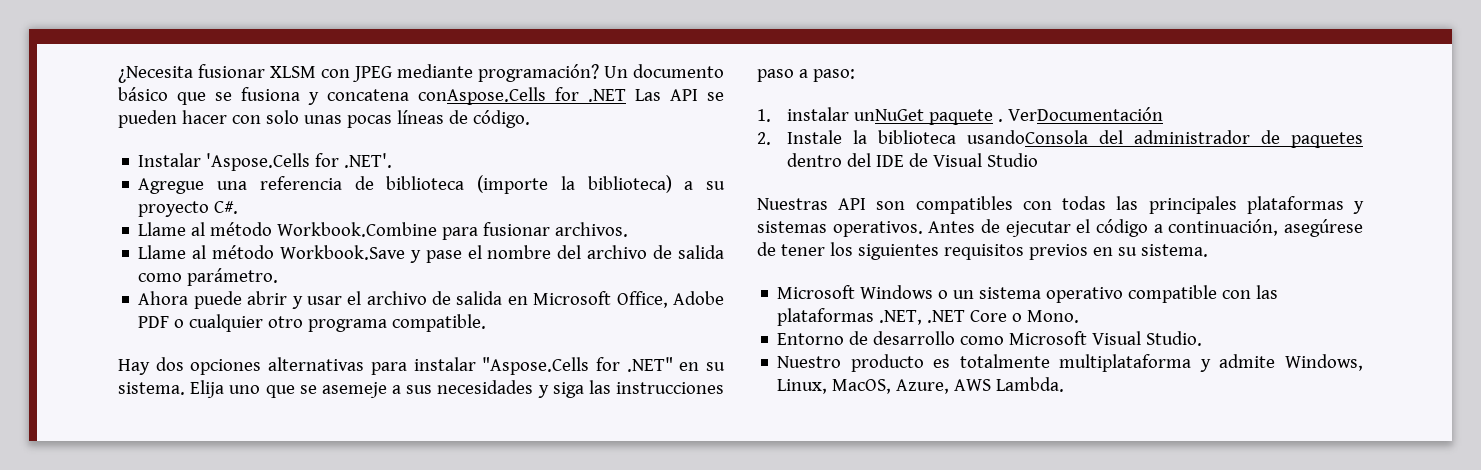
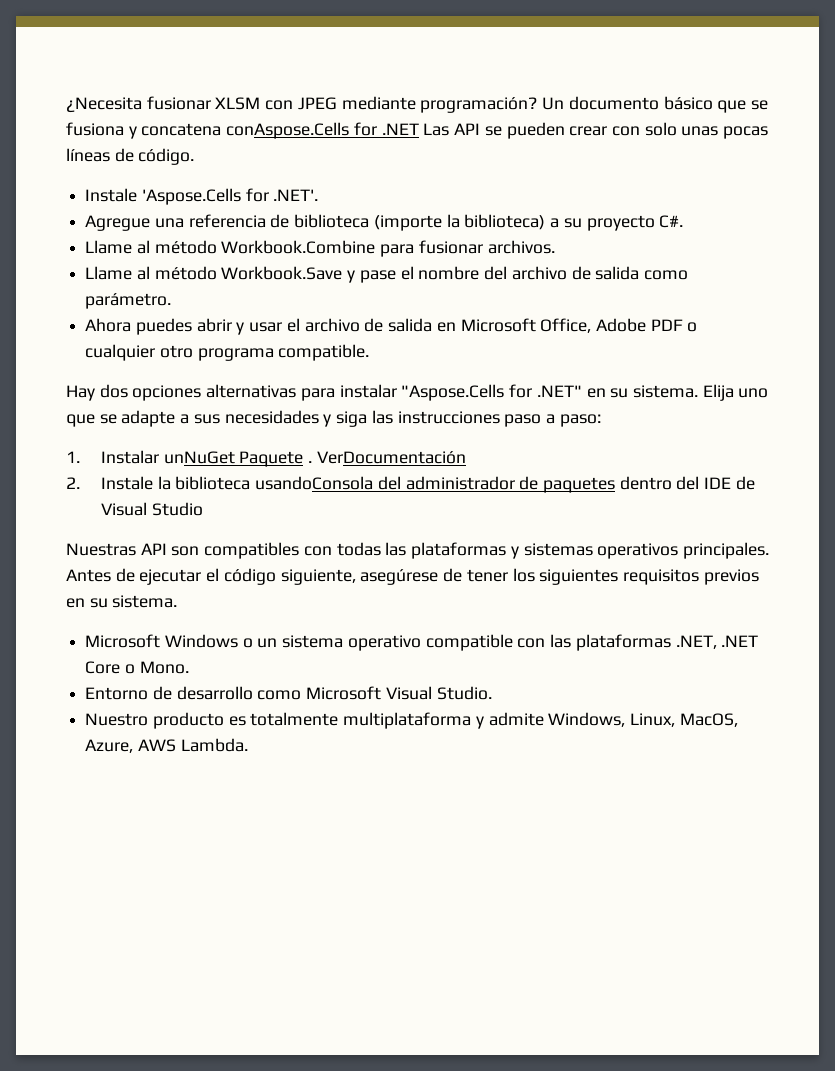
- Un documento básico que se fusiona y concatena conAspose.Cells for .NET Las API se pueden hacer con solo unas pocas líneas de código.
+ Un documento básico que se fusiona y concatena conAspose.Cells for .NET Las API se pueden crear con solo unas pocas líneas de código.
- Instalar 'Aspose.Cells for .NET'.
+ Instale 'Aspose.Cells for .NET'.
- Ahora puede abrir y usar el archivo de salida en Microsoft Office, Adobe PDF o cualquier otro programa compatible.
+ Ahora puedes abrir y usar el archivo de salida en Microsoft Office, Adobe PDF o cualquier otro programa compatible.
- Elija uno que se asemeje a sus necesidades y siga las instrucciones paso a paso:
+ Elija uno que se adapte a sus necesidades y siga las instrucciones paso a paso:
- 1. instalar unNuGet paquete .
+ 1. Instalar unNuGet Paquete .
- Nuestras API son compatibles con todas las principales plataformas y sistemas operativos.
+ Nuestras API son compatibles con todas las plataformas y sistemas operativos principales.
- Antes de ejecutar el código a continuación, asegúrese de tener los siguientes requisitos previos en su sistema.
+ Antes de ejecutar el código siguiente, asegúrese de tener los siguientes requisitos previos en su sistema.

